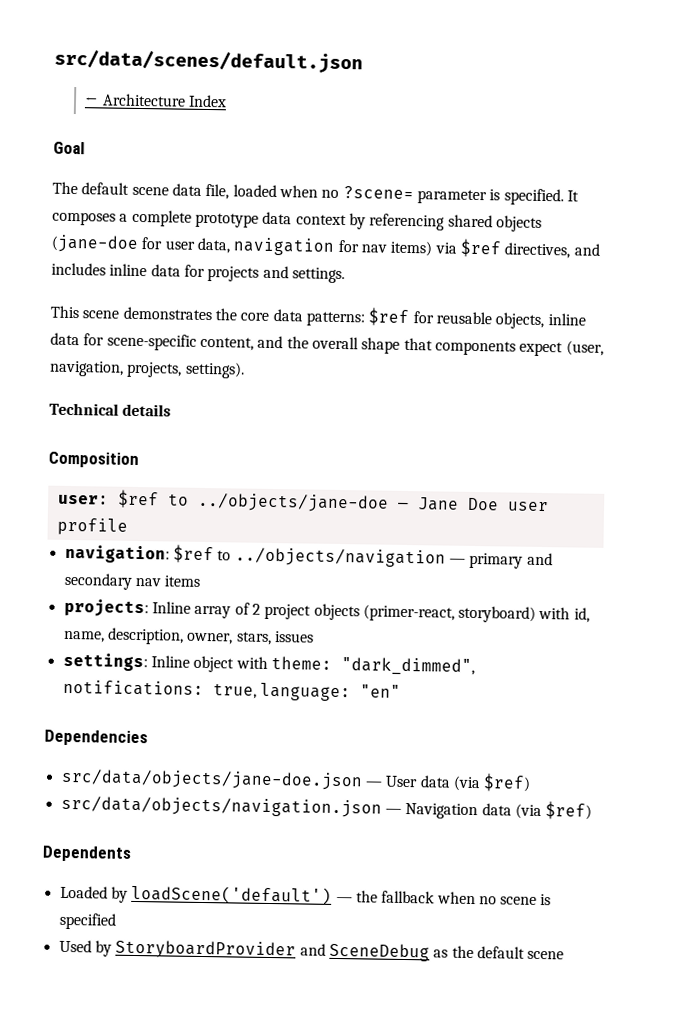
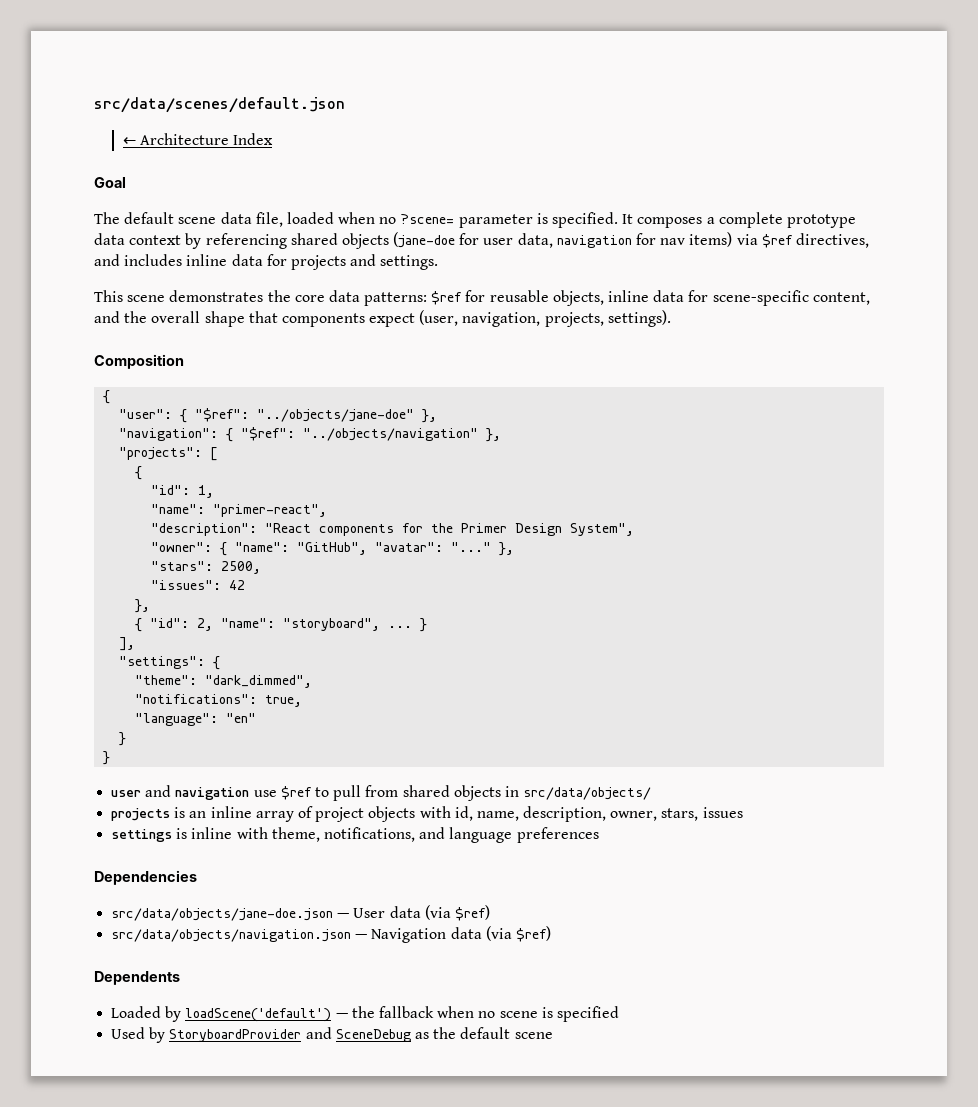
- Technical details
  Composition
- user: $ref to ../objects/jane-doe — Jane Doe user profile
- navigation: $ref to ../objects/navigation — primary and secondary nav items
- projects: Inline array of 2 project objects (primer-react, storyboard) with id, name, description, owner, stars, issues
+ {
+ "user": { "$ref": "../objects/jane-doe" },
+ "navigation": { "$ref": "../objects/navigation" },
+ "projects": [
+ {
+ "id": 1,
+ "name": "primer-react",
+ "description": "React components for the Primer Design System",
+ "owner": { "name": "GitHub", "avatar": "..." },
+ "stars": 2500,
+ "issues": 42
+ },
+ { "id": 2, "name": "storyboard", ... }
+ ],
+ "settings": {
+ "theme": "dark_dimmed",
+ "notifications": true,
+ "language": "en"
+ }
+ }
+ user and navigation use $ref to pull from shared objects in src/data/objects/
+ projects is an inline array of project objects with id, name, description, owner, stars, issues
- settings: Inline object with theme: "dark_dimmed", notifications: true, language: "en"
+ settings is inline with theme, notifications, and language preferences

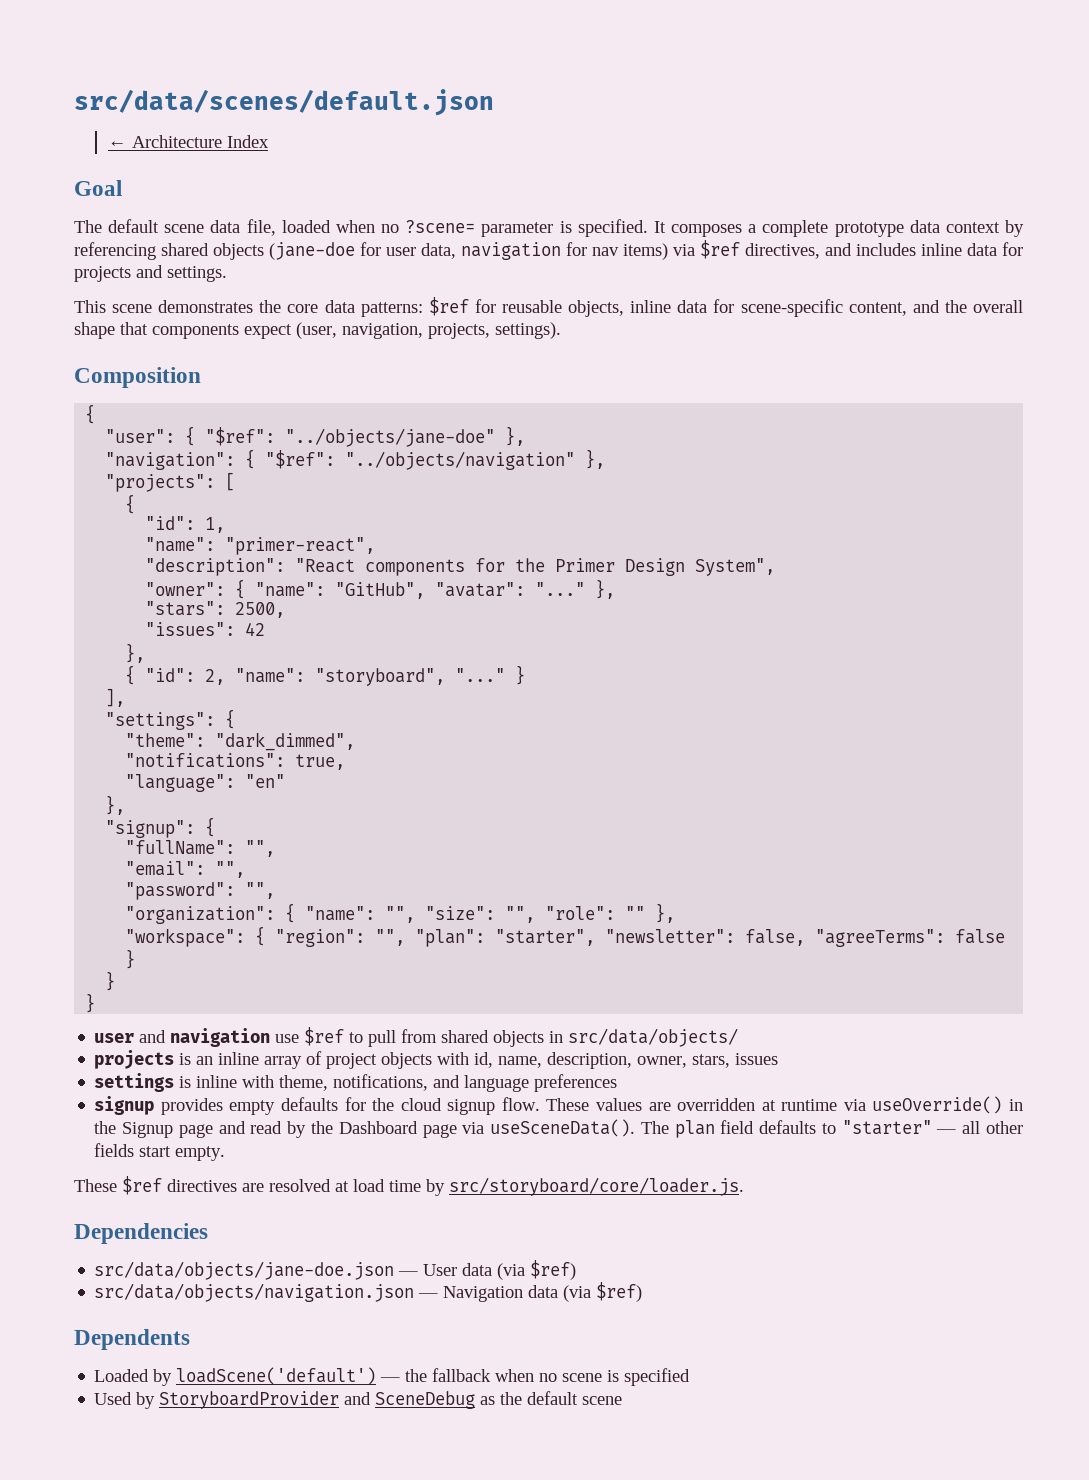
- { "id": 2, "name": "storyboard", ...
+ { "id": 2, "name": "storyboard", "..."
  "language": "en"
+ },
+ "signup": {
+ "fullName": "",
+ "email": "",
+ "password": "",
+ "organization": { "name": "", "size": "", "role": "" },
+ "workspace": { "region": "", "plan": "starter", "newsletter": false, "agreeTerms": false }
+ signup provides empty defaults for the cloud signup flow. These values are overridden at runtime via useOverride() in the Signup page and read by the Dashboard page via useSceneData(). The plan field defaults to "starter" — all other fields start empty.
+ These $ref directives are resolved at load time by src/storyboard/core/loader.js.

